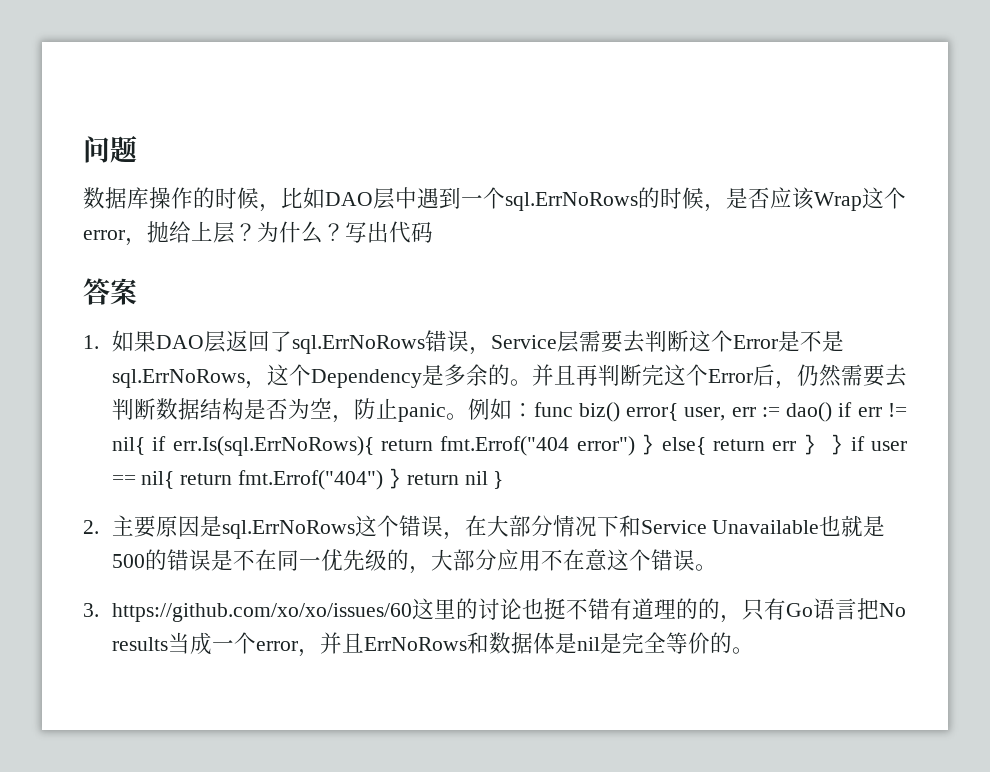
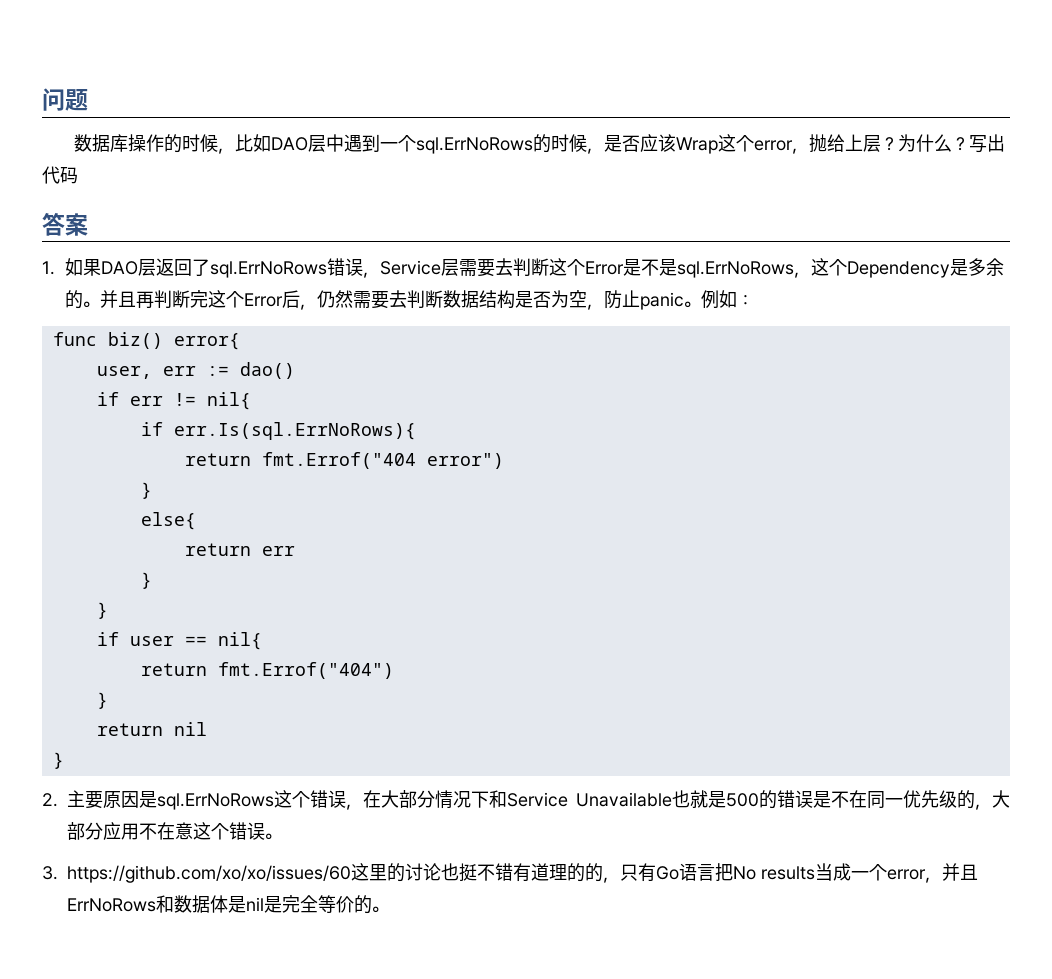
- 例如：func biz() error{ user, err := dao() if err != nil{ if err.Is(sql.ErrNoRows){ return fmt.Errof("404 error") } else{ return err } } if user == nil{ return fmt.Errof("404") } return nil }
+ 例如：
+ func biz() error{
+ user, err := dao()
+ if err != nil{
+ if err.Is(sql.ErrNoRows){
+ return fmt.Errof("404 error")
+ }
+ else{
+ return err
+ }
+ }
+ if user == nil{
+ return fmt.Errof("404")
+ }
+ return nil
+ }

